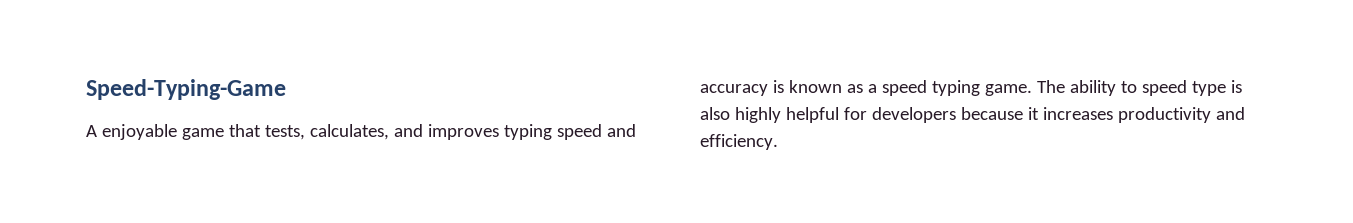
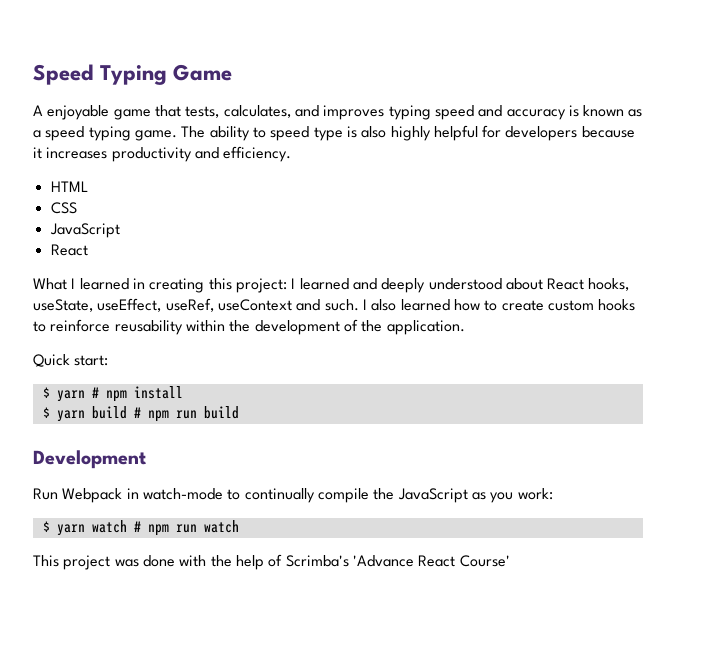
- Speed-Typing-Game
+ Speed Typing Game
+ HTML
+ CSS
+ JavaScript
+ React
+ What I learned in creating this project: I learned and deeply understood about React hooks, useState, useEffect, useRef, useContext and such. I also learned how to create custom hooks to reinforce reusability within the development of the application.
+ Quick start:
+ $ yarn # npm install
+ $ yarn build # npm run build
+ Development
+ Run Webpack in watch-mode to continually compile the JavaScript as you work:
+ $ yarn watch # npm run watch
+ This project was done with the help of Scrimba's 'Advance React Course'

